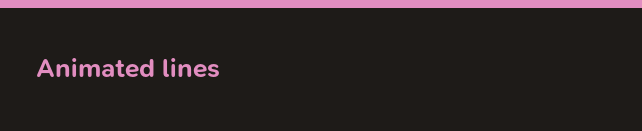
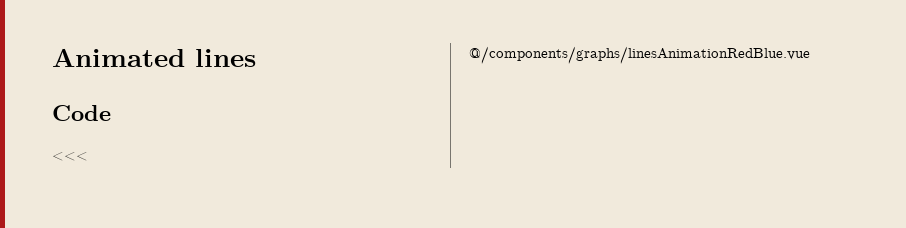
+ Code
+ <<< @/components/graphs/linesAnimationRedBlue.vue

